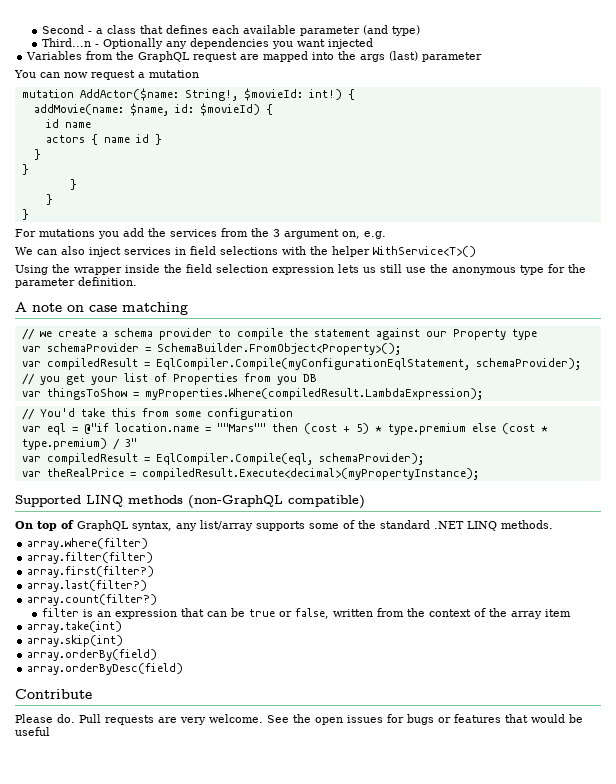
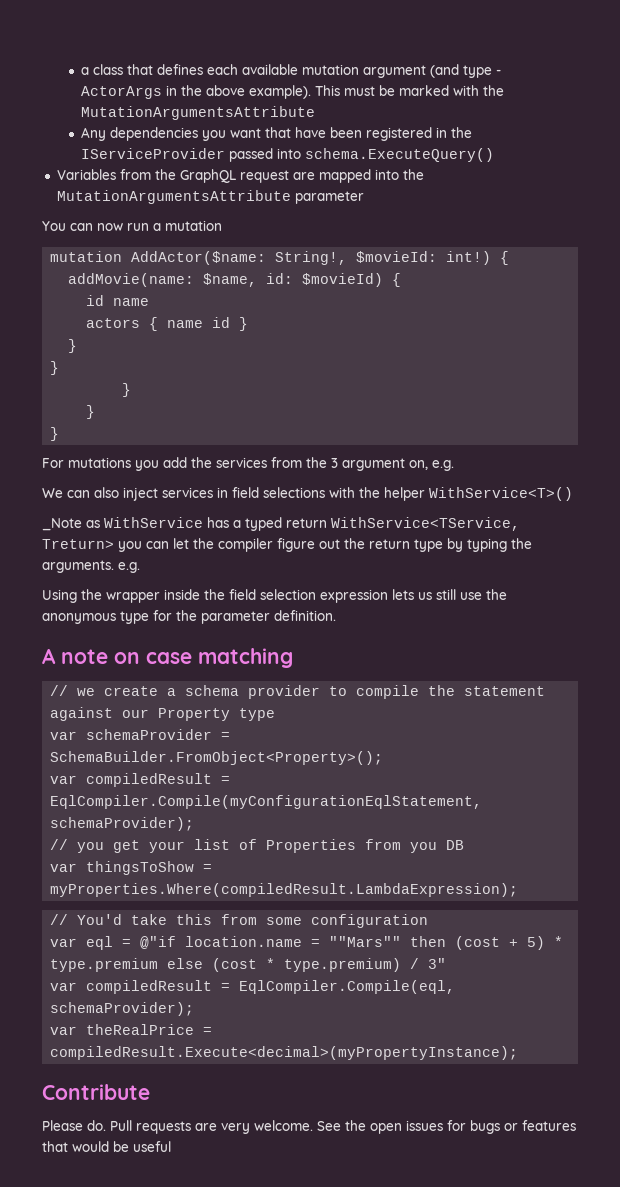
- Second - a class that defines each available parameter (and type)
- Third...n - Optionally any dependencies you want injected
+ a class that defines each available mutation argument (and type - ActorArgs in the above example). This must be marked with the MutationArgumentsAttribute
+ Any dependencies you want that have been registered in the IServiceProvider passed into schema.ExecuteQuery()
- Variables from the GraphQL request are mapped into the args (last) parameter
+ Variables from the GraphQL request are mapped into the MutationArgumentsAttribute parameter
- You can now request a mutation
+ You can now run a mutation
+ _Note as WithService has a typed return WithService<TService, Treturn> you can let the compiler figure out the return type by typing the arguments. e.g.
- Supported LINQ methods (non-GraphQL compatible)
- On top of GraphQL syntax, any list/array supports some of the standard .NET LINQ methods.
- array.where(filter)
- array.filter(filter)
- array.first(filter?)
- array.last(filter?)
- array.count(filter?)
- filter is an expression that can be true or false, written from the context of the array item
- array.take(int)
- array.skip(int)
- array.orderBy(field)
- array.orderByDesc(field)

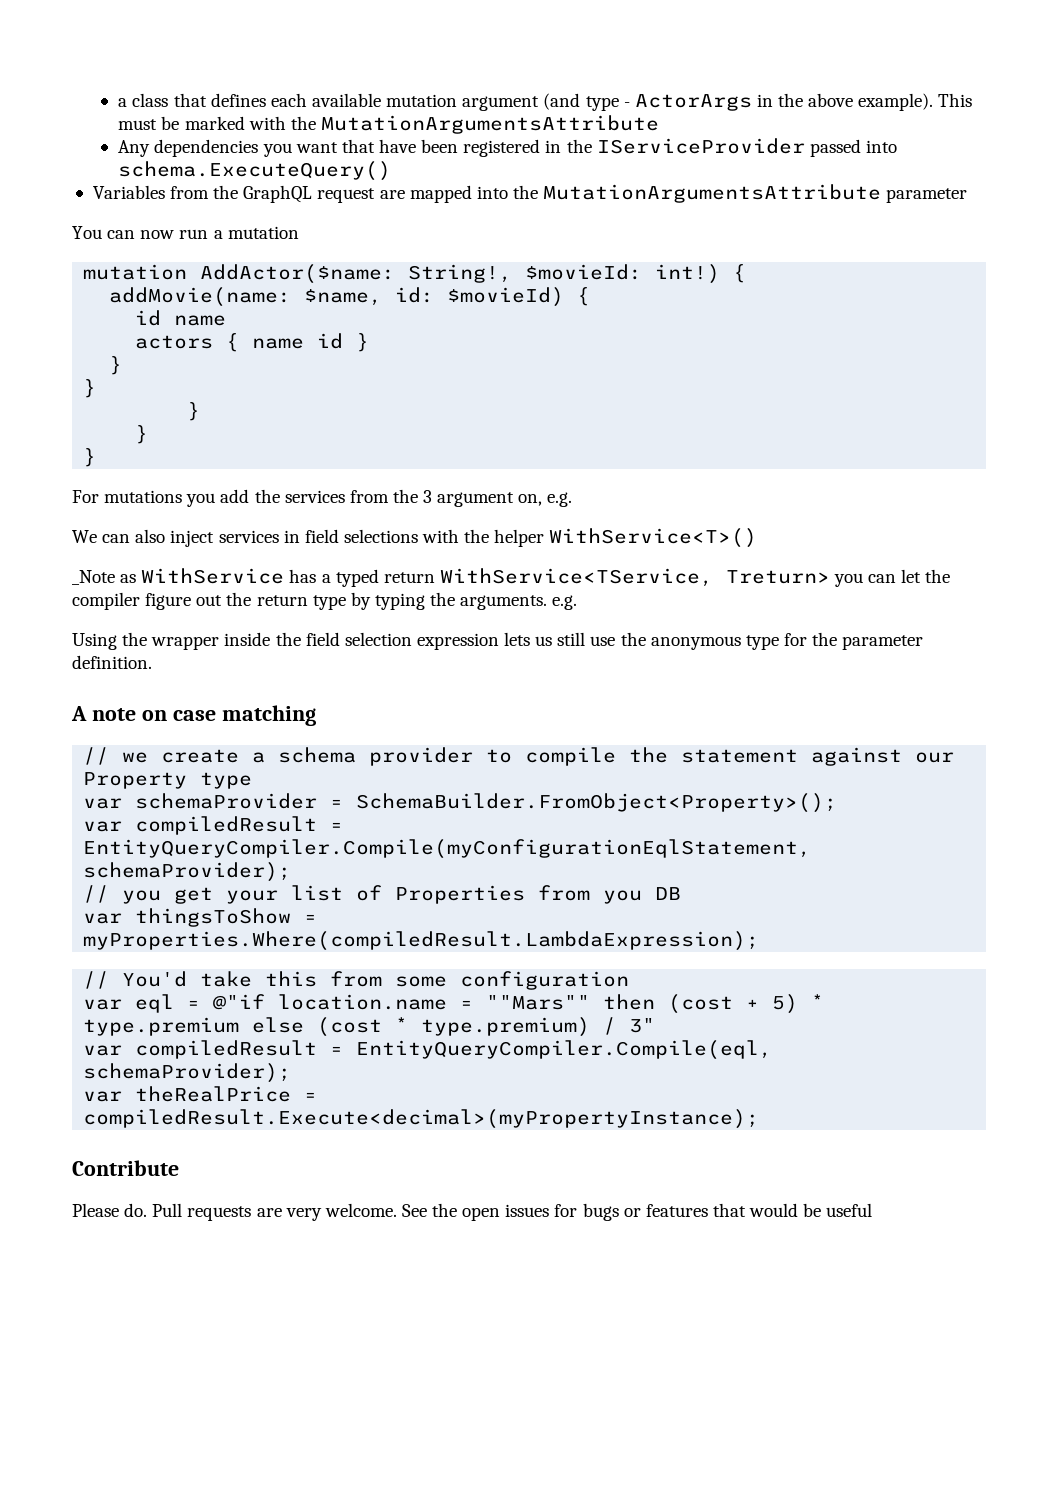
- var compiledResult = EqlCompiler.Compile(myConfigurationEqlStatement, schemaProvider);
+ var compiledResult = EntityQueryCompiler.Compile(myConfigurationEqlStatement, schemaProvider);
- var compiledResult = EqlCompiler.Compile(eql, schemaProvider);
+ var compiledResult = EntityQueryCompiler.Compile(eql, schemaProvider);

